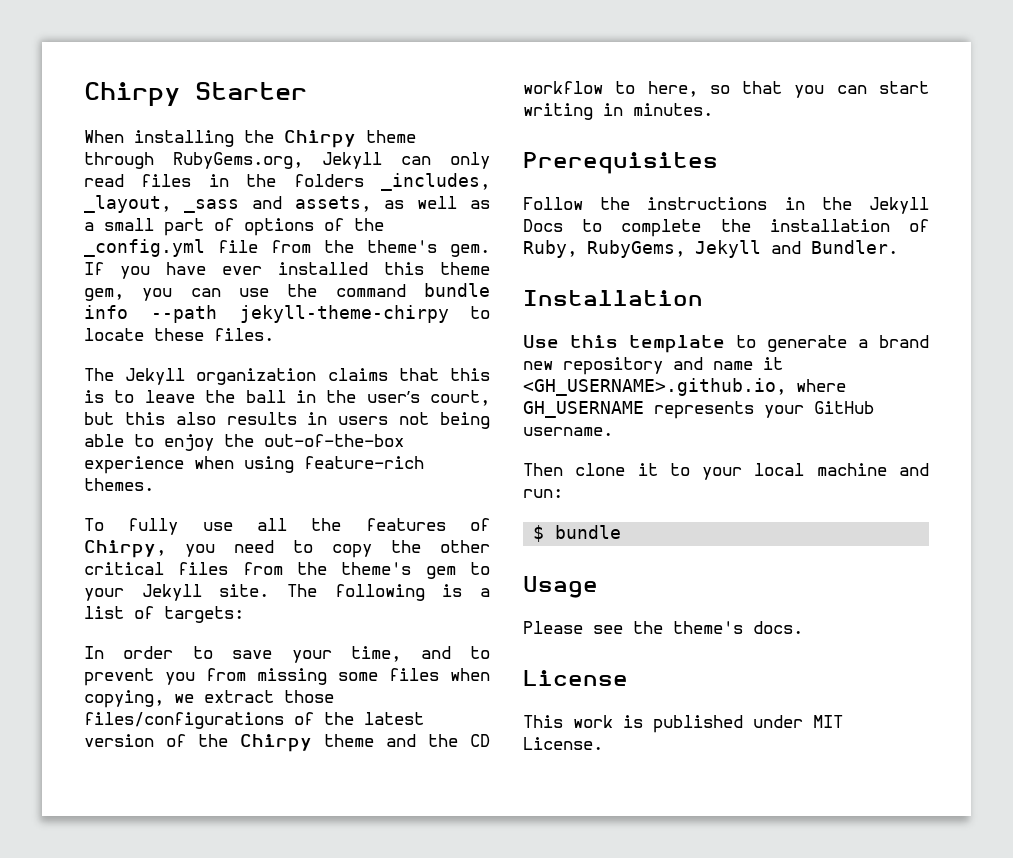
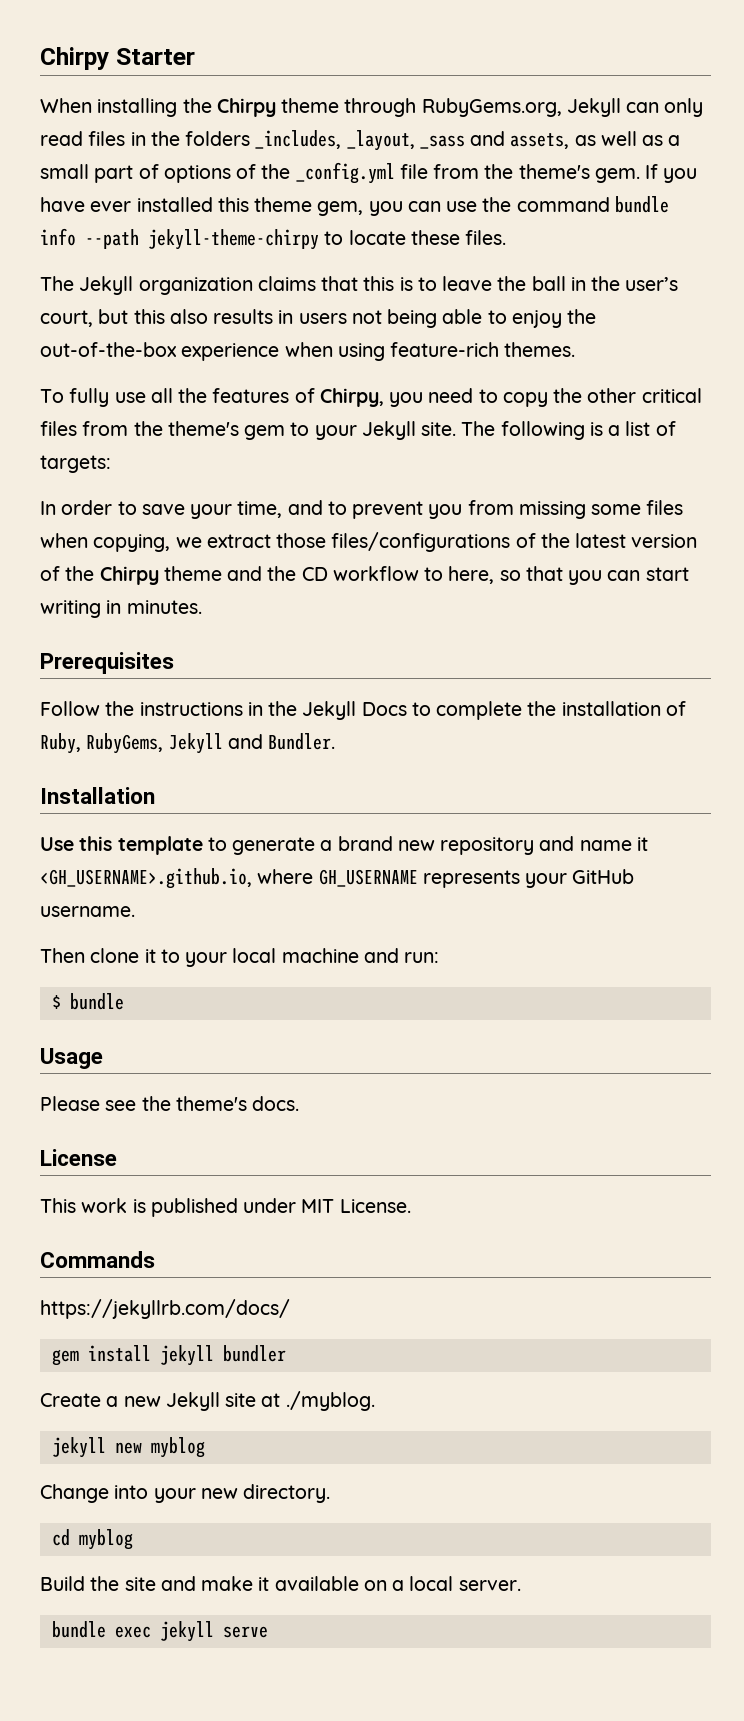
+ Commands
+ https://jekyllrb.com/docs/
+ gem install jekyll bundler
+ Create a new Jekyll site at ./myblog.
+ jekyll new myblog
+ Change into your new directory.
+ cd myblog
+ Build the site and make it available on a local server.
+ bundle exec jekyll serve

